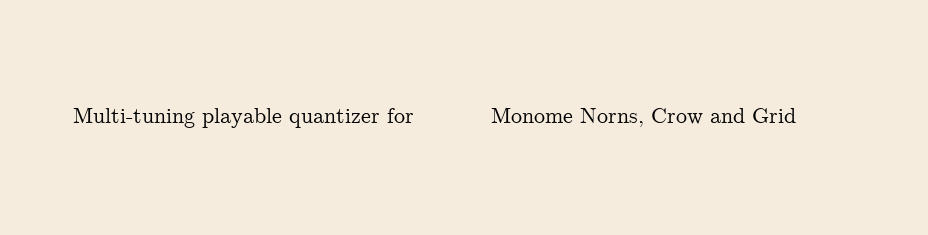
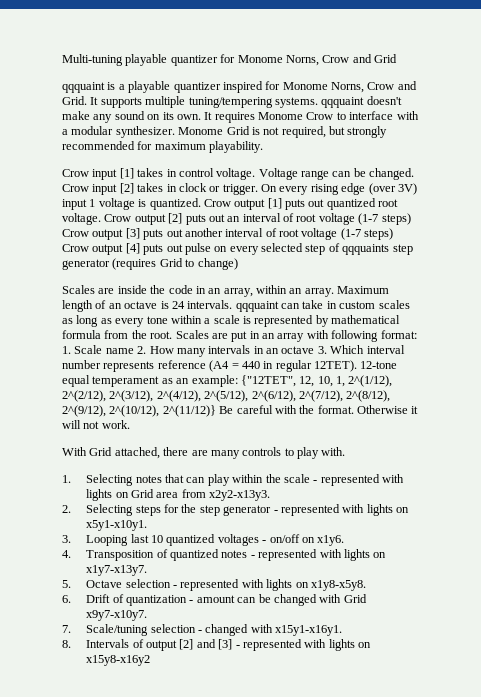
+ qqquaint is a playable quantizer inspired for Monome Norns, Crow and Grid. It supports multiple tuning/tempering systems. qqquaint doesn't make any sound on its own. It requires Monome Crow to interface with a modular synthesizer. Monome Grid is not required, but strongly recommended for maximum playability.
+ Crow input [1] takes in control voltage. Voltage range can be changed. Crow input [2] takes in clock or trigger. On every rising edge (over 3V) input 1 voltage is quantized. Crow output [1] puts out quantized root voltage. Crow output [2] puts out an interval of root voltage (1-7 steps) Crow output [3] puts out another interval of root voltage (1-7 steps) Crow output [4] puts out pulse on every selected step of qqquaints step generator (requires Grid to change)
+ Scales are inside the code in an array, within an array. Maximum length of an octave is 24 intervals. qqquaint can take in custom scales as long as every tone within a scale is represented by mathematical formula from the root. Scales are put in an array with following format: 1. Scale name 2. How many intervals in an octave 3. Which interval number represents reference (A4 = 440 in regular 12TET). 12-tone equal temperament as an example: {"12TET", 12, 10, 1, 2^(1/12), 2^(2/12), 2^(3/12), 2^(4/12), 2^(5/12), 2^(6/12), 2^(7/12), 2^(8/12), 2^(9/12), 2^(10/12), 2^(11/12)} Be careful with the format. Otherwise it will not work.
+ With Grid attached, there are many controls to play with.
+ 1. Selecting notes that can play within the scale - represented with lights on Grid area from x2y2-x13y3.
+ 2. Selecting steps for the step generator - represented with lights on x5y1-x10y1.
+ 3. Looping last 10 quantized voltages - on/off on x1y6.
+ 4. Transposition of quantized notes - represented with lights on x1y7-x13y7.
+ 5. Octave selection - represented with lights on x1y8-x5y8.
+ 6. Drift of quantization - amount can be changed with Grid x9y7-x10y7.
+ 7. Scale/tuning selection - changed with x15y1-x16y1.
+ 8. Intervals of output [2] and [3] - represented with lights on x15y8-x16y2

